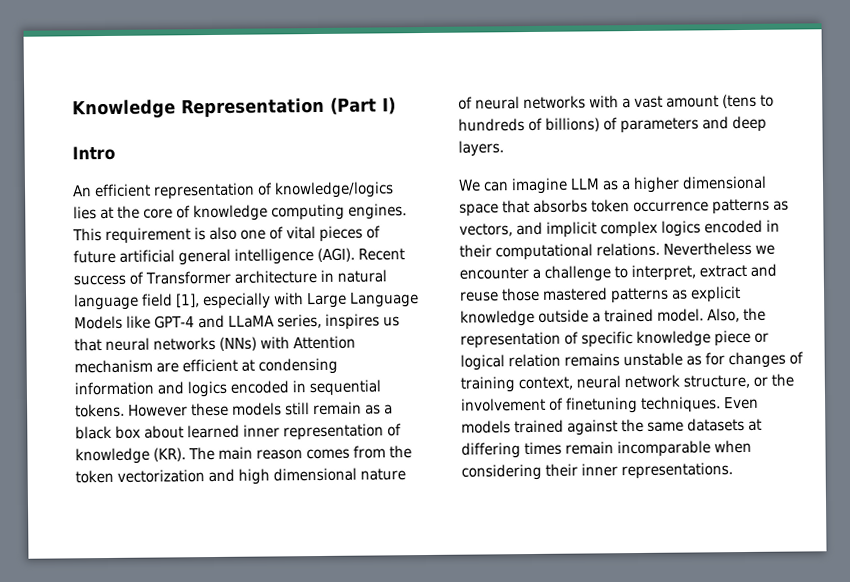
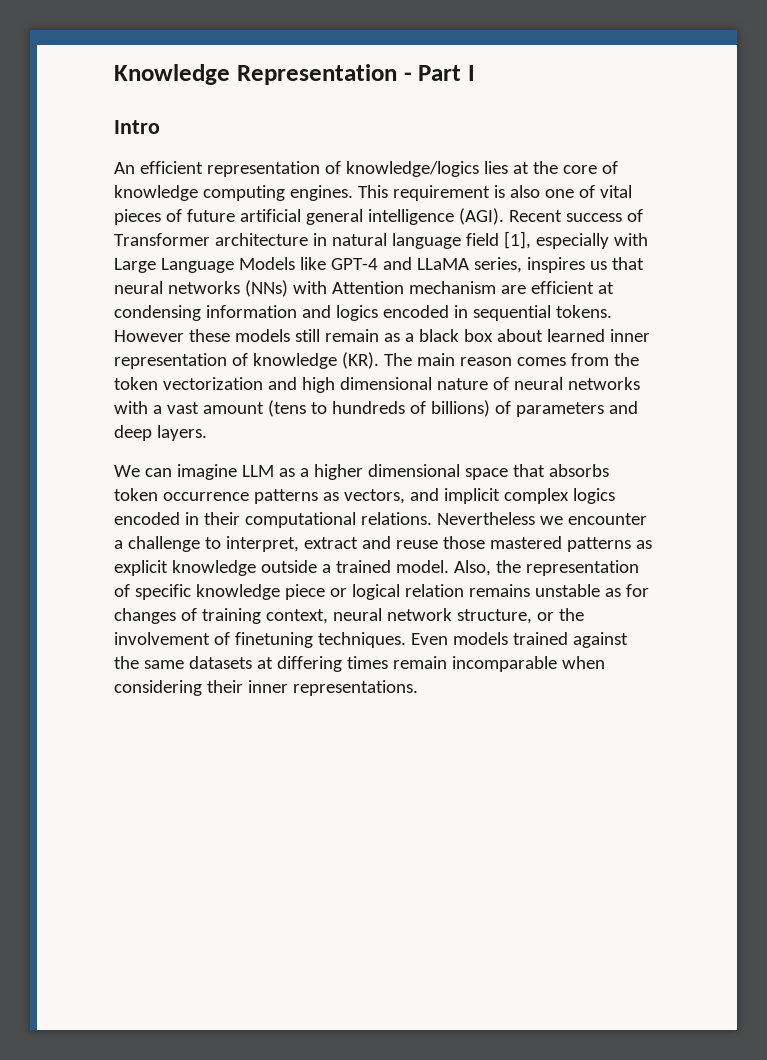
- Knowledge Representation (Part I)
+ Knowledge Representation - Part I

